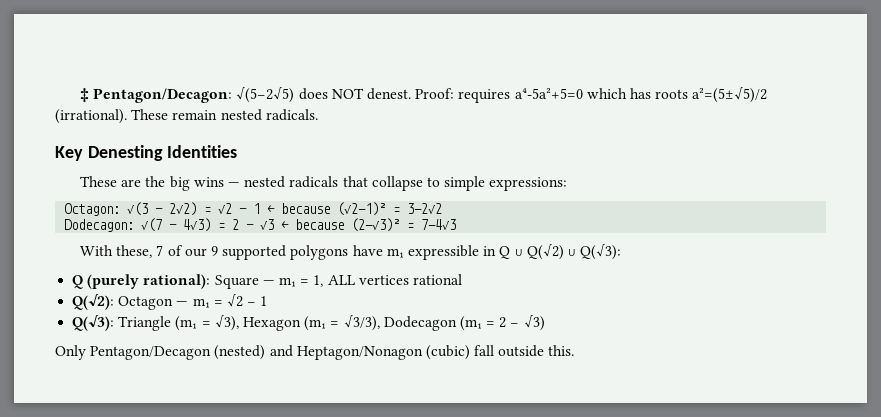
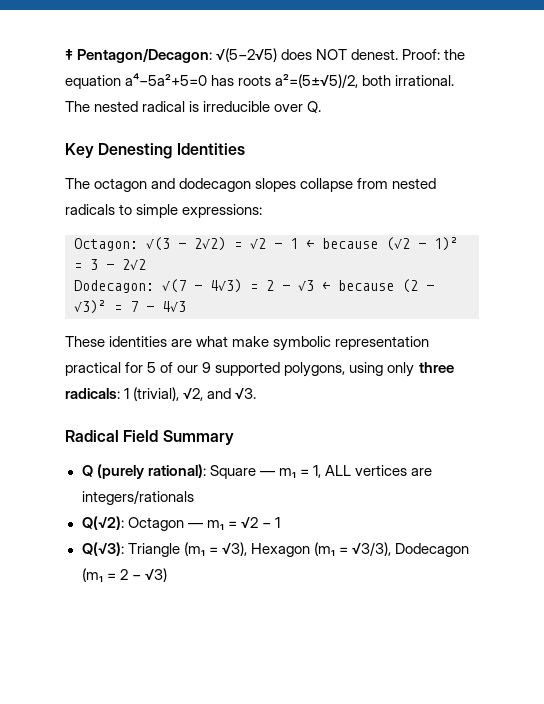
- Proof: requires a⁴-5a²+5=0 which has roots a²=(5±√5)/2 (irrational). These remain nested radicals.
+ Proof: the equation a⁴−5a²+5=0 has roots a²=(5±√5)/2, both irrational. The nested radical is irreducible over Q.
  Key Denesting Identities
- These are the big wins — nested radicals that collapse to simple expressions:
+ The octagon and dodecagon slopes collapse from nested radicals to simple expressions:
- Octagon: √(3 − 2√2) = √2 − 1 ← because (√2-1)² = 3-2√2
+ Octagon: √(3 − 2√2) = √2 − 1 ← because (√2 − 1)² = 3 − 2√2
- Dodecagon: √(7 − 4√3) = 2 − √3 ← because (2-√3)² = 7-4√3
- With these, 7 of our 9 supported polygons have m₁ expressible in Q ∪ Q(√2) ∪ Q(√3):
+ Dodecagon: √(7 − 4√3) = 2 − √3 ← because (2 − √3)² = 7 − 4√3
+ These identities are what make symbolic representation practical for 5 of our 9 supported polygons, using only three radicals: 1 (trivial), √2, and √3.
+ Radical Field Summary
- Q (purely rational): Square — m₁ = 1, ALL vertices rational
+ Q (purely rational): Square — m₁ = 1, ALL vertices are integers/rationals
- Only Pentagon/Decagon (nested) and Heptagon/Nonagon (cubic) fall outside this.

